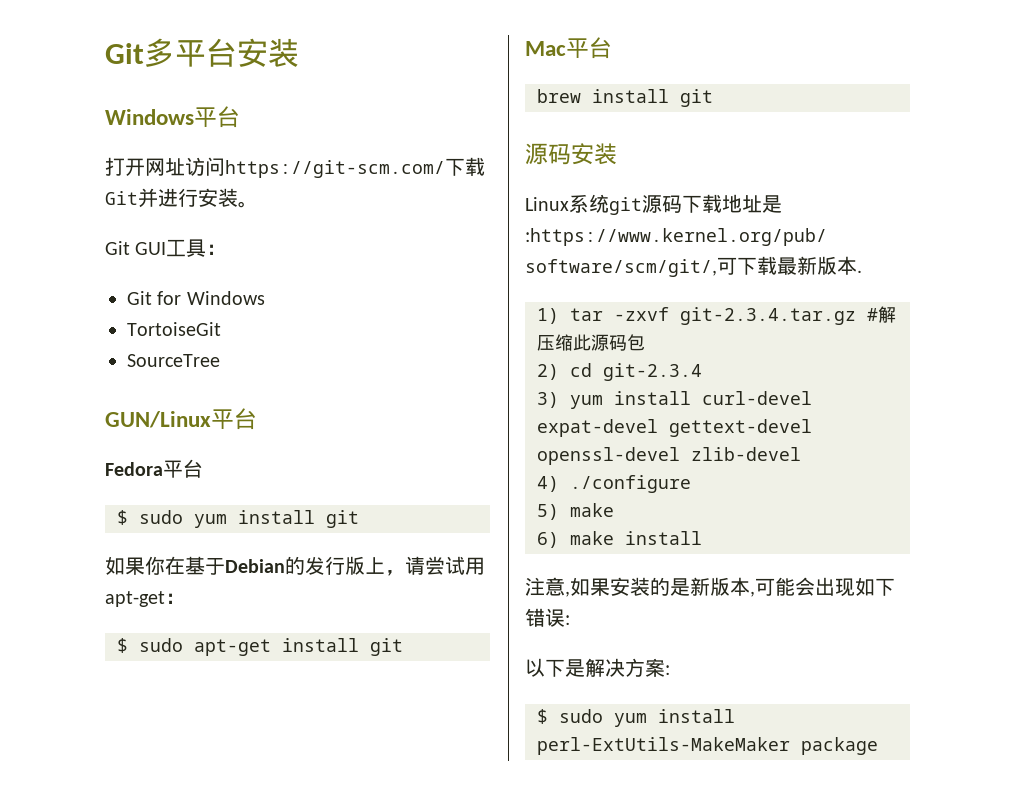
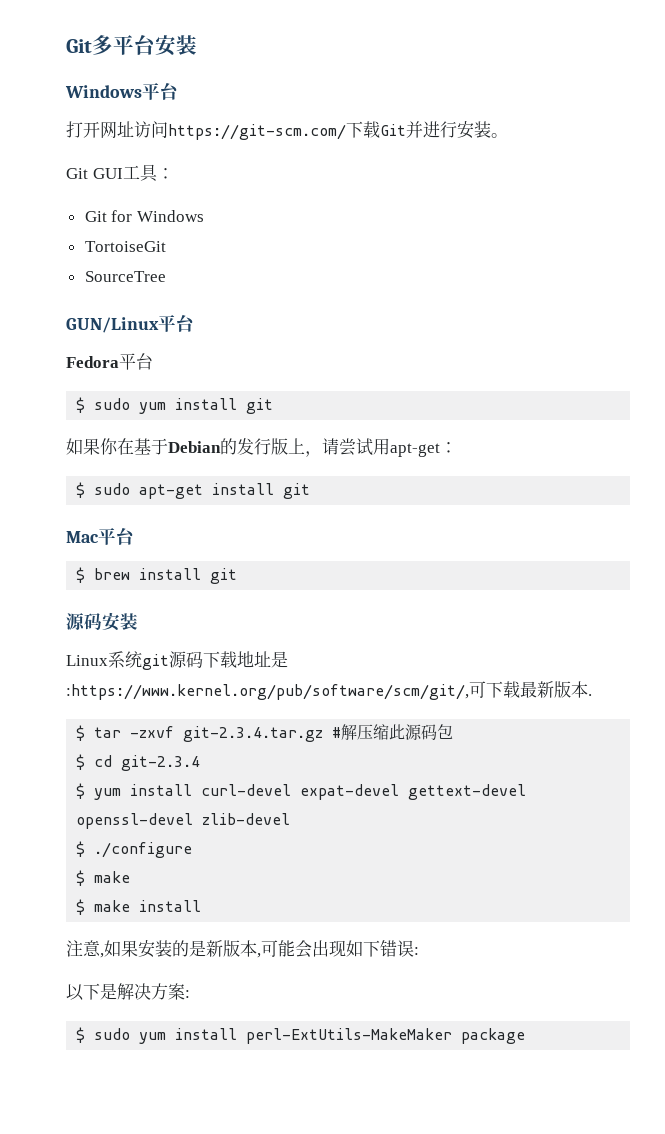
- brew install git
+ $ brew install git
- 1) tar -zxvf git-2.3.4.tar.gz #解压缩此源码包
+ $ tar -zxvf git-2.3.4.tar.gz #解压缩此源码包
- 2) cd git-2.3.4
+ $ cd git-2.3.4
- 3) yum install curl-devel expat-devel gettext-devel openssl-devel zlib-devel
+ $ yum install curl-devel expat-devel gettext-devel openssl-devel zlib-devel
- 4) ./configure
- 5) make
+ $ ./configure
+ $ make
- 6) make install
+ $ make install

